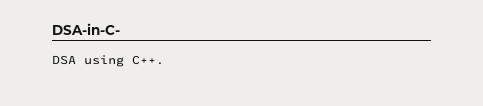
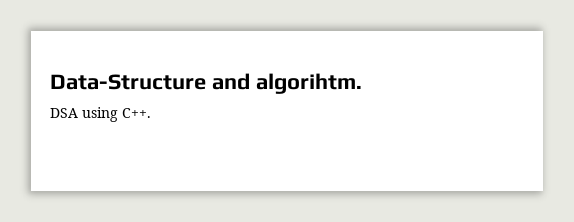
- DSA-in-C-
+ Data-Structure and algorihtm.

